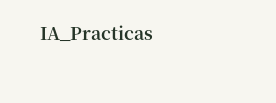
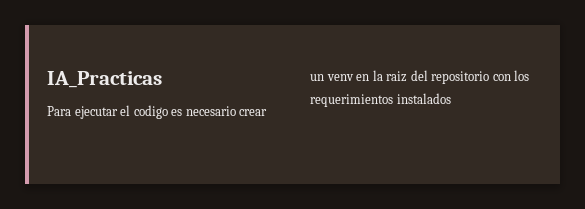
+ Para ejecutar el codigo es necesario crear un venv en la raiz del repositorio con los requerimientos instalados

